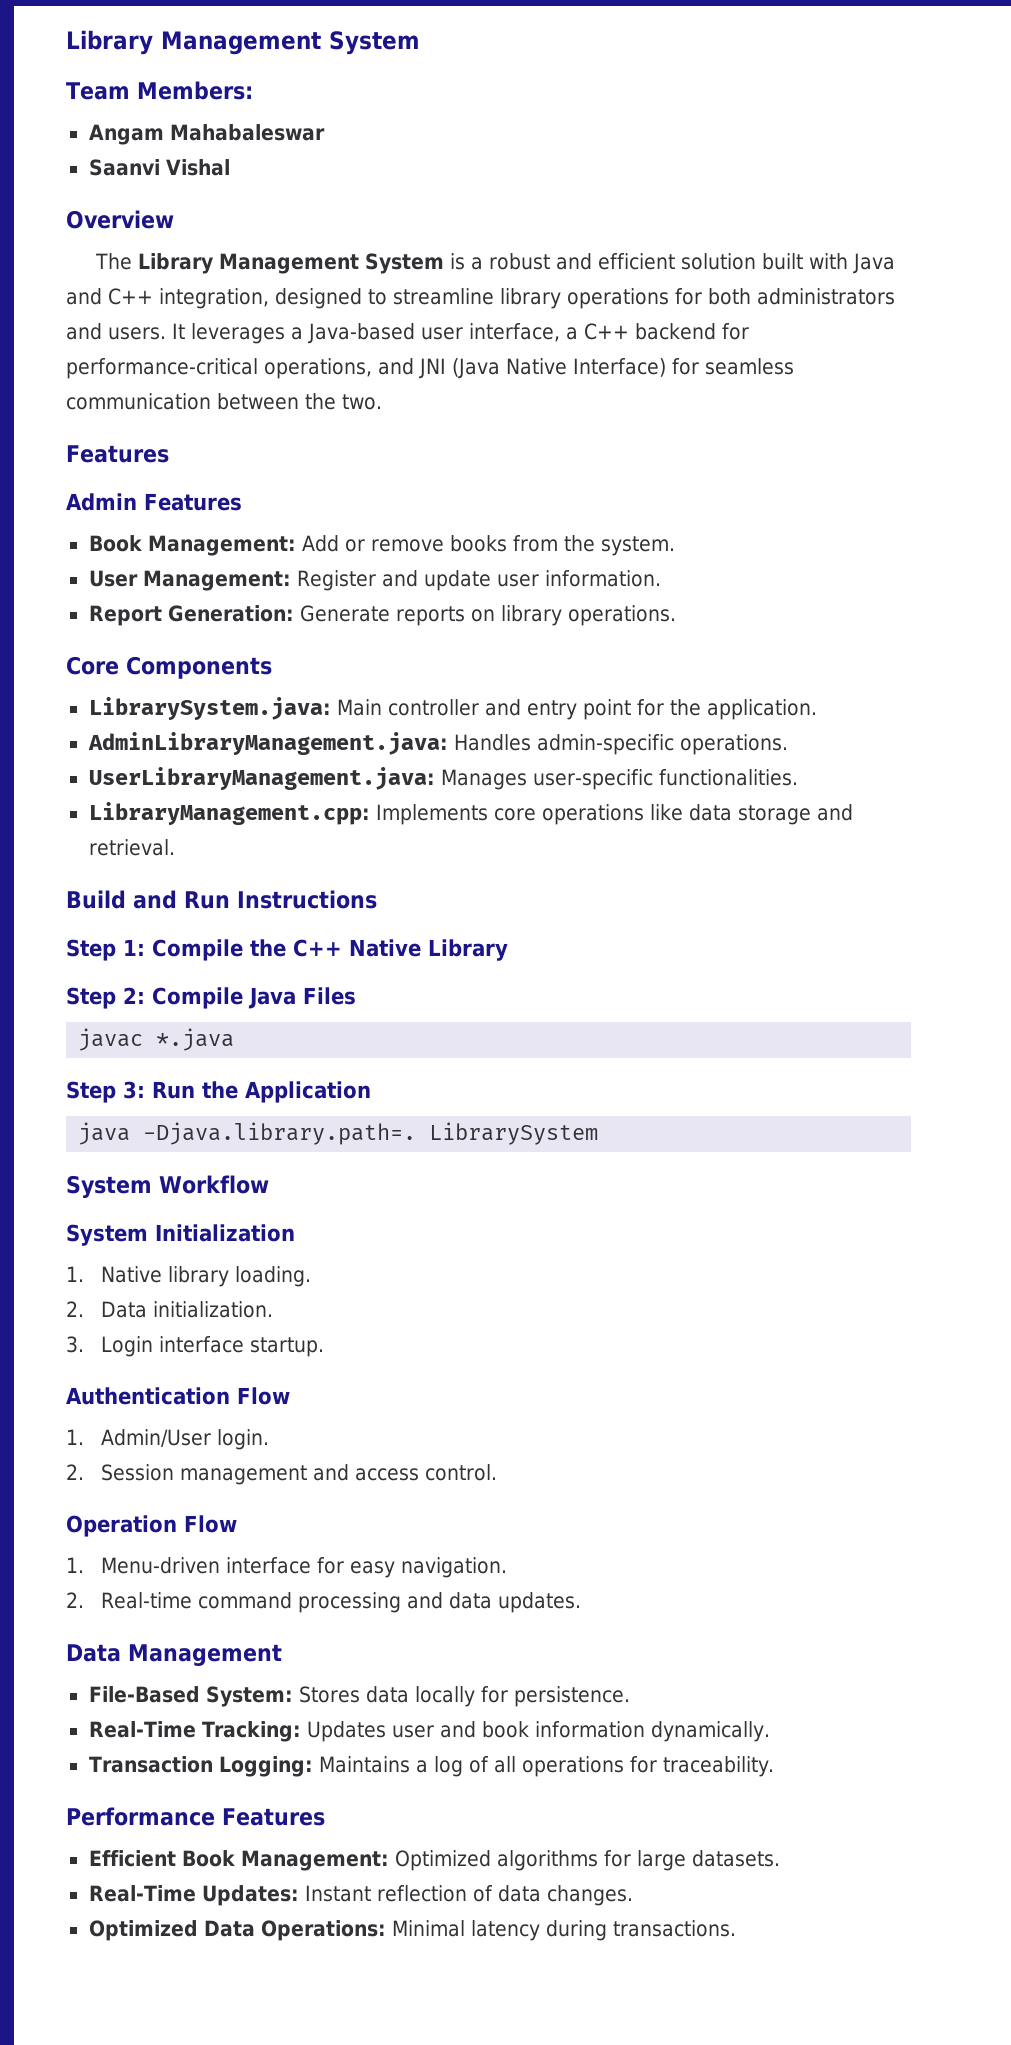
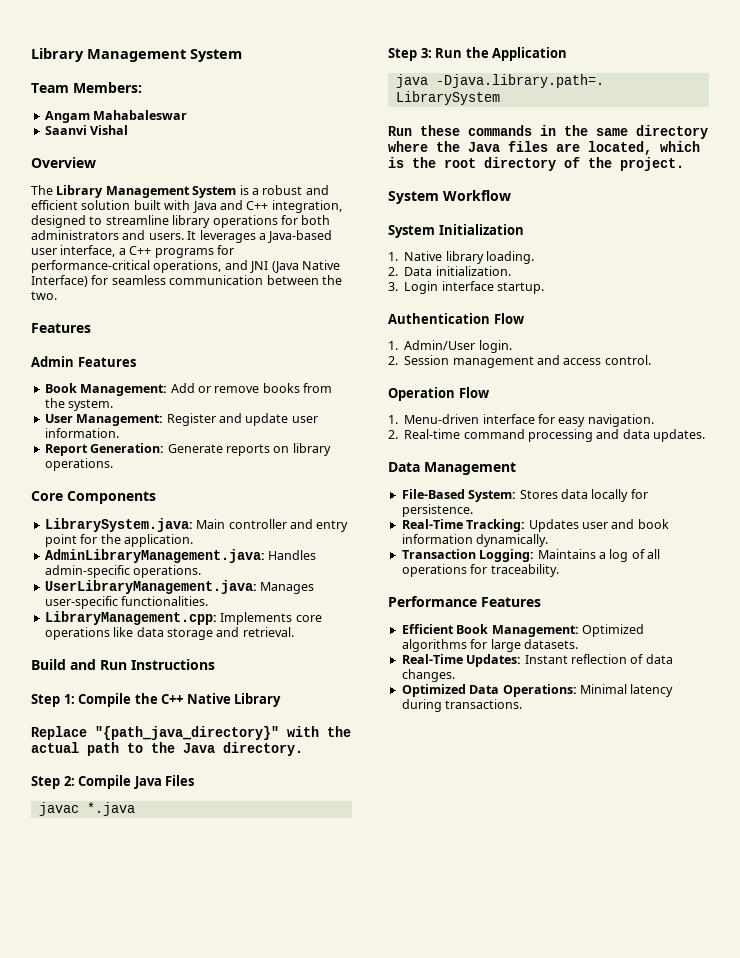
- It leverages a Java-based user interface, a C++ backend for performance-critical operations, and JNI (Java Native Interface) for seamless communication between the two.
+ It leverages a Java-based user interface, a C++ programs for performance-critical operations, and JNI (Java Native Interface) for seamless communication between the two.
+ Replace "{path_java_directory}" with the actual path to the Java directory.
+ Run these commands in the same directory where the Java files are located, which is the root directory of the project.

